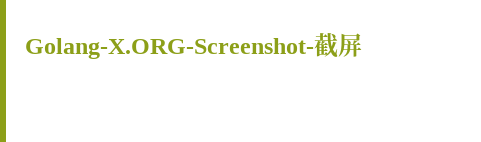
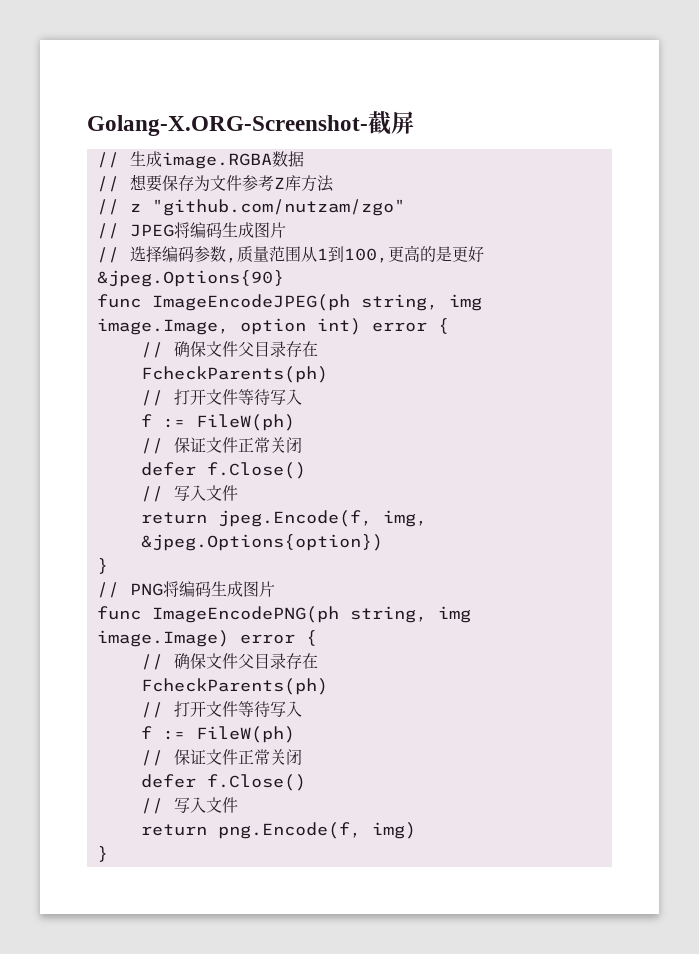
+ // 生成image.RGBA数据
+ // 想要保存为文件参考Z库方法
+ // z "github.com/nutzam/zgo"
+ // JPEG将编码生成图片
+ // 选择编码参数,质量范围从1到100,更高的是更好&jpeg.Options{90}
+ func ImageEncodeJPEG(ph string, img image.Image, option int) error {
+ // 确保文件父目录存在
+ FcheckParents(ph)
+ // 打开文件等待写入
+ f := FileW(ph)
+ // 保证文件正常关闭
+ defer f.Close()
+ // 写入文件
+ return jpeg.Encode(f, img, &jpeg.Options{option})
+ }
+ // PNG将编码生成图片
+ func ImageEncodePNG(ph string, img image.Image) error {
+ // 确保文件父目录存在
+ FcheckParents(ph)
+ // 打开文件等待写入
+ f := FileW(ph)
+ // 保证文件正常关闭
+ defer f.Close()
+ // 写入文件
+ return png.Encode(f, img)
+ }

